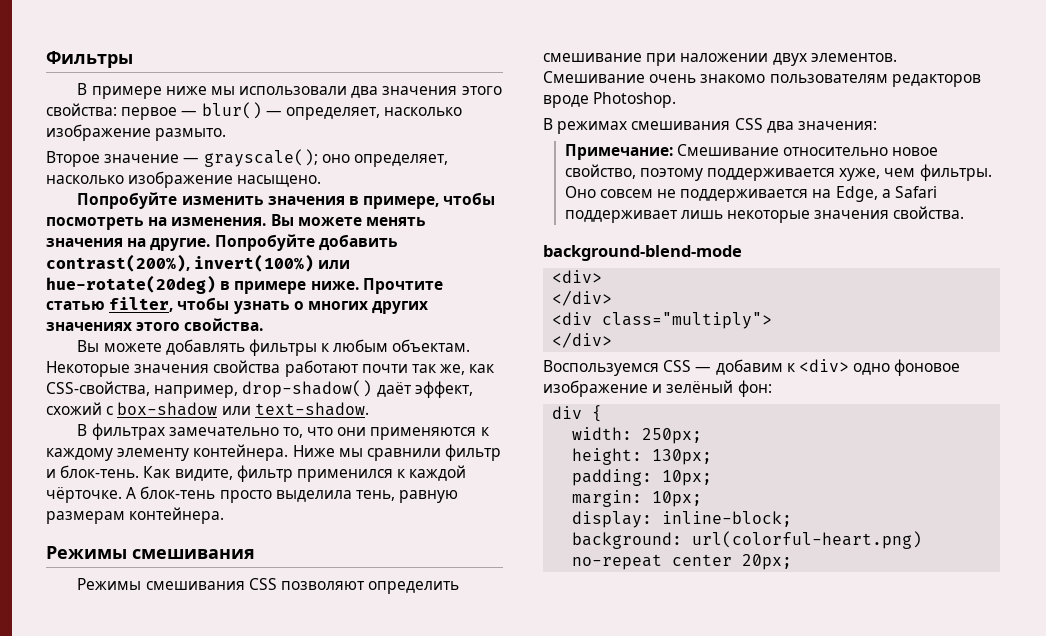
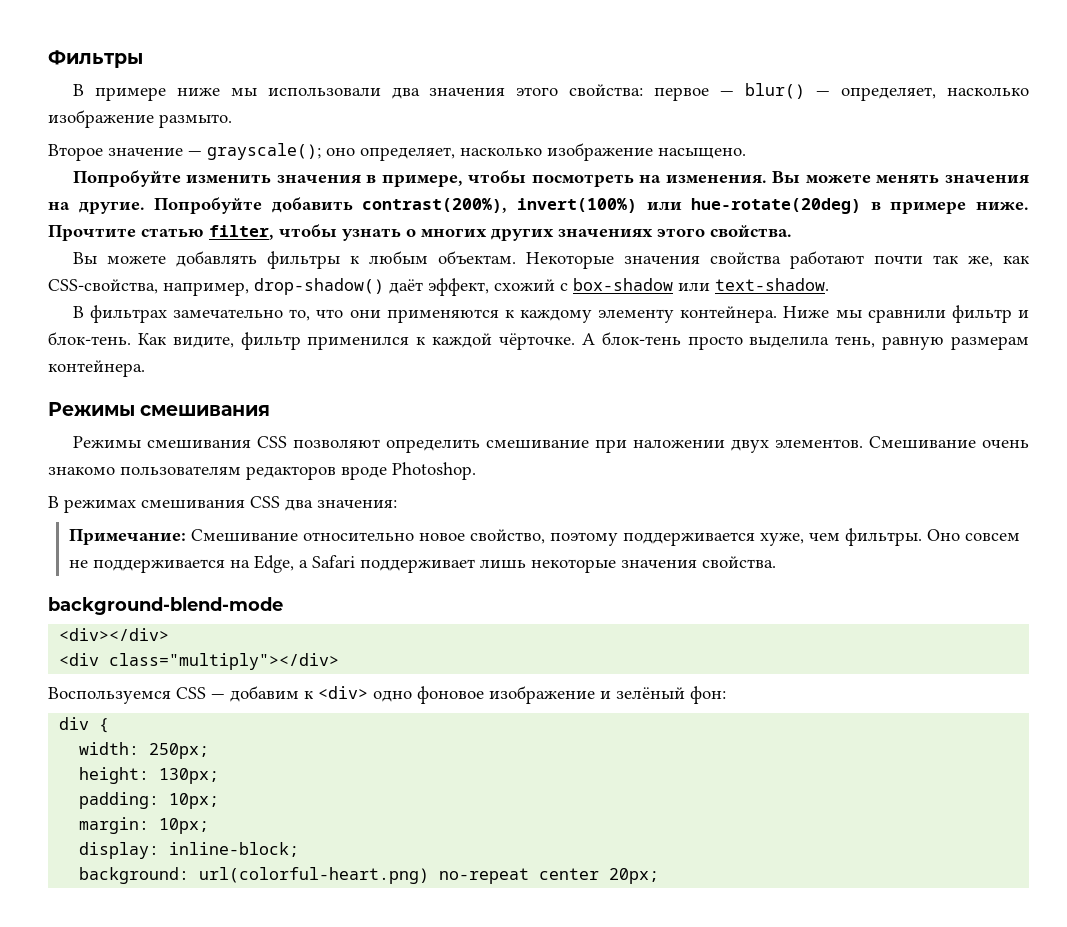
  background-blend-mode
- <div>
- </div>
+ <div></div>
- <div class="multiply">
- </div>
+ <div class="multiply"></div>

